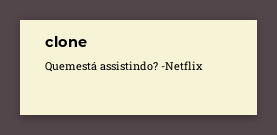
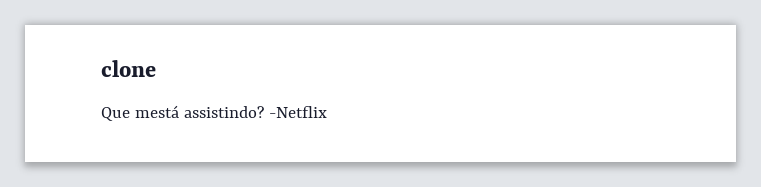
- Quemestá assistindo?
+ Que mestá assistindo?

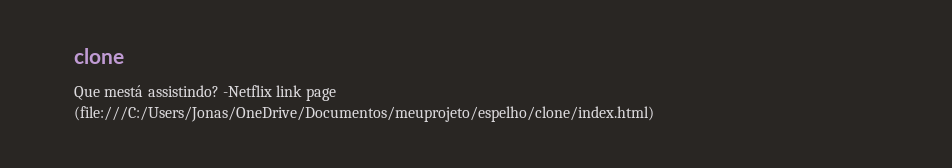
- -Netflix
+ -Netflix link page (file:///C:/Users/Jonas/OneDrive/Documentos/meuprojeto/espelho/clone/index.html)

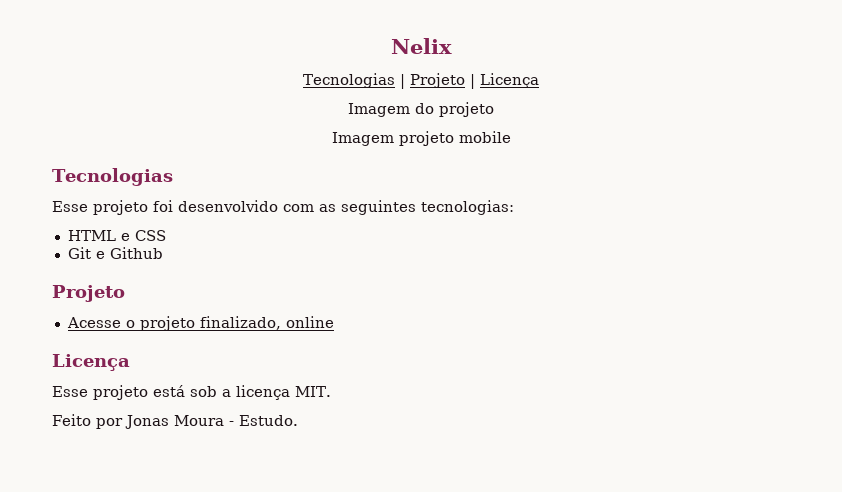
- clone
- Que mestá assistindo? -Netflix link page (file:///C:/Users/Jonas/OneDrive/Documentos/meuprojeto/espelho/clone/index.html)
+ Nelix
+ Tecnologias | Projeto | Licença
+ Imagem do projeto
+ Imagem projeto mobile
+ Tecnologias
+ Esse projeto foi desenvolvido com as seguintes tecnologias:
+ HTML e CSS
+ Git e Github
+ Projeto
+ Acesse o projeto finalizado, online
+ Licença
+ Esse projeto está sob a licença MIT.
+ Feito por Jonas Moura - Estudo.

